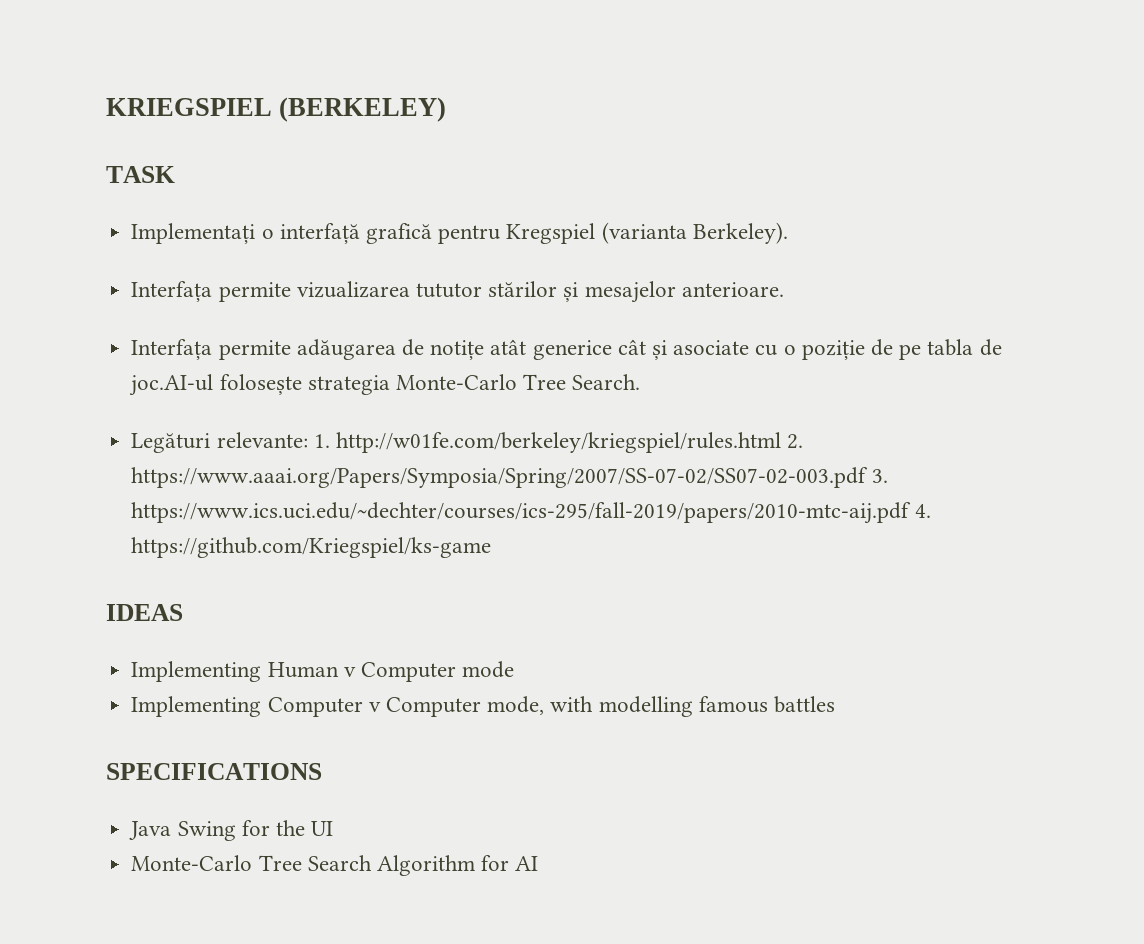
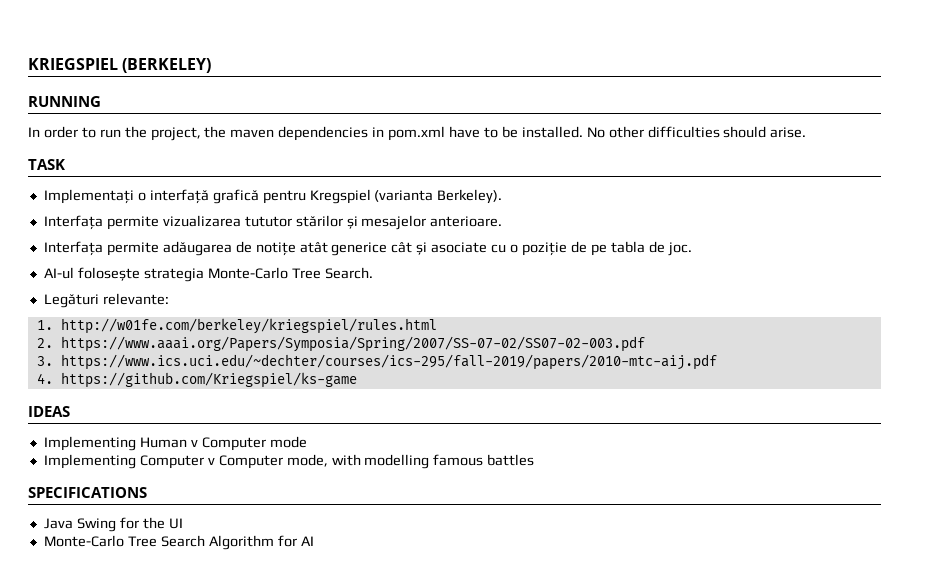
+ RUNNING
+ In order to run the project, the maven dependencies in pom.xml have to be installed. No other difficulties should arise.
- Interfața permite adăugarea de notițe atât generice cât și asociate cu o poziție de pe tabla de joc.AI-ul folosește strategia Monte-Carlo Tree Search.
+ Interfața permite adăugarea de notițe atât generice cât și asociate cu o poziție de pe tabla de joc.
+ AI-ul folosește strategia Monte-Carlo Tree Search.
- Legături relevante: 1. http://w01fe.com/berkeley/kriegspiel/rules.html 2. https://www.aaai.org/Papers/Symposia/Spring/2007/SS-07-02/SS07-02-003.pdf 3. https://www.ics.uci.edu/~dechter/courses/ics-295/fall-2019/papers/2010-mtc-aij.pdf 4. https://github.com/Kriegspiel/ks-game
+ Legături relevante:
+ 1. http://w01fe.com/berkeley/kriegspiel/rules.html
+ 2. https://www.aaai.org/Papers/Symposia/Spring/2007/SS-07-02/SS07-02-003.pdf
+ 3. https://www.ics.uci.edu/~dechter/courses/ics-295/fall-2019/papers/2010-mtc-aij.pdf
+ 4. https://github.com/Kriegspiel/ks-game

